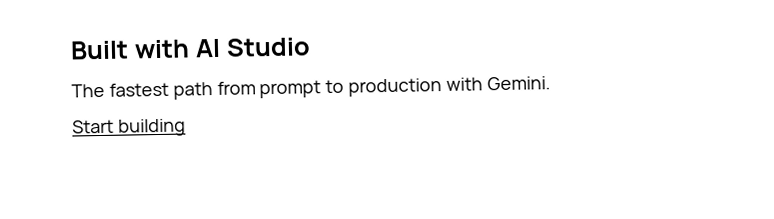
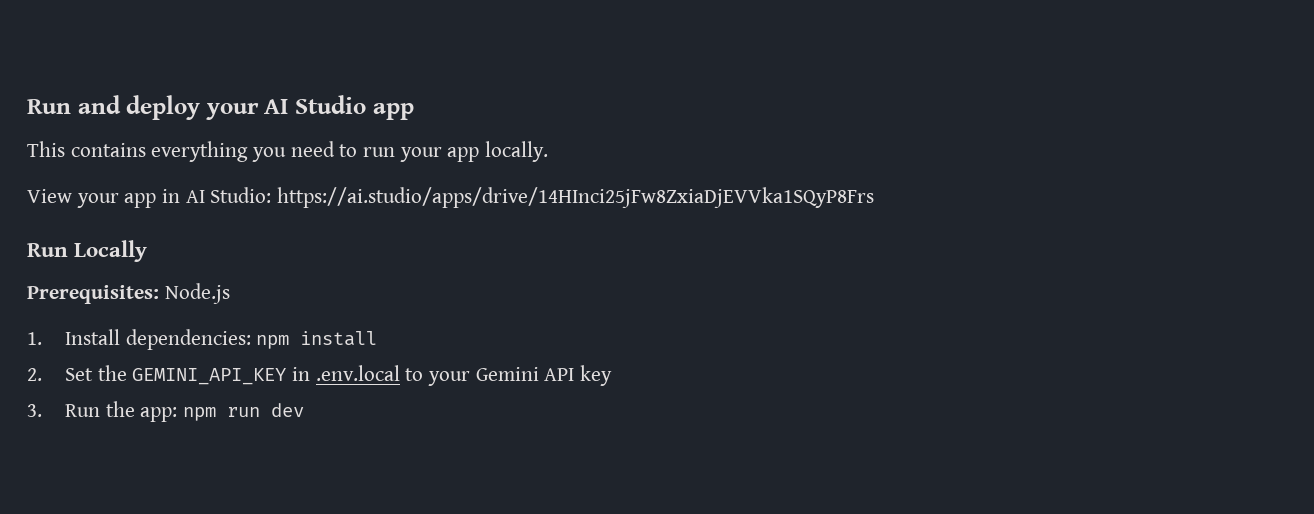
- Built with AI Studio
- The fastest path from prompt to production with Gemini.
- Start building
+ Run and deploy your AI Studio app
+ This contains everything you need to run your app locally.
+ View your app in AI Studio: https://ai.studio/apps/drive/14HInci25jFw8ZxiaDjEVVka1SQyP8Frs
+ Run Locally
+ Prerequisites: Node.js
+ 1. Install dependencies: npm install
+ 2. Set the GEMINI_API_KEY in .env.local to your Gemini API key
+ 3. Run the app: npm run dev

